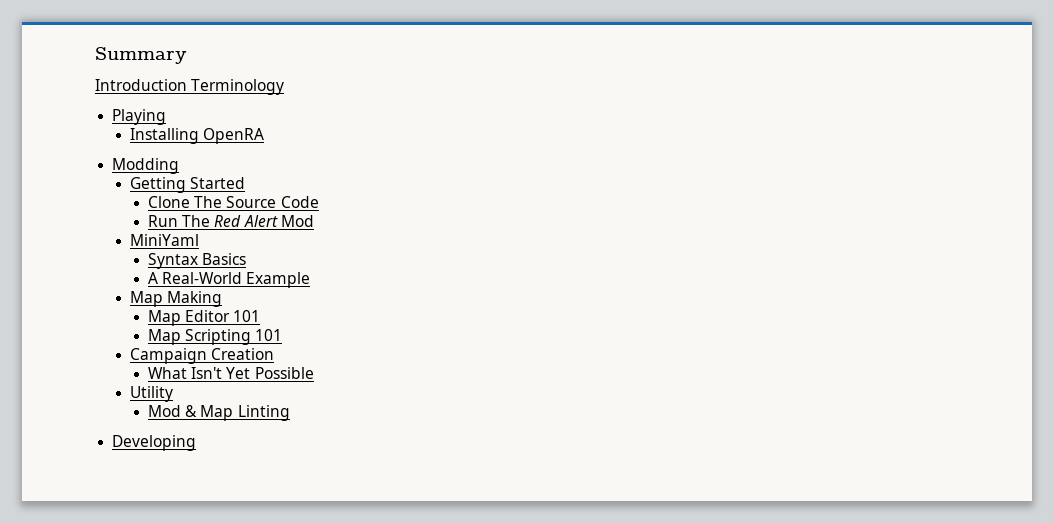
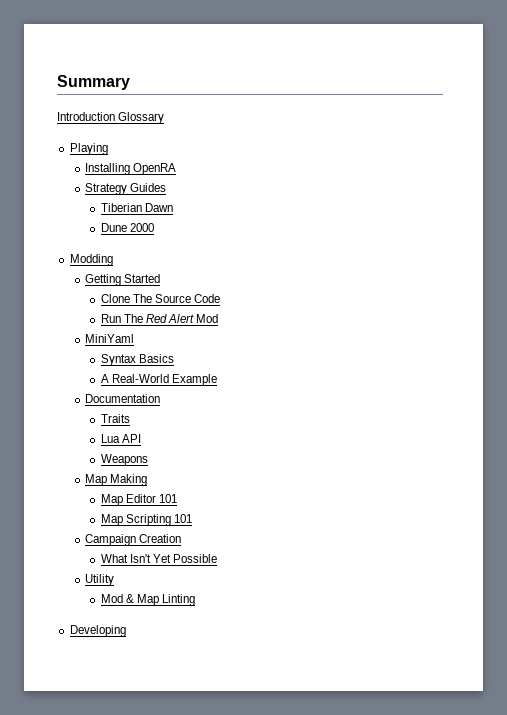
- Introduction Terminology
+ Introduction Glossary
+ Strategy Guides
+ Tiberian Dawn
+ Dune 2000
+ Documentation
+ Traits
+ Lua API
+ Weapons

